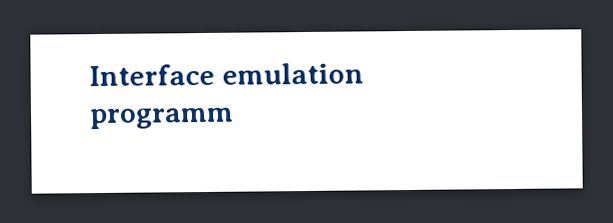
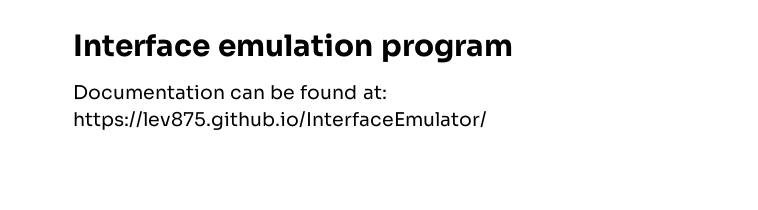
- Interface emulation programm
+ Interface emulation program
+ Documentation can be found at: https://lev875.github.io/InterfaceEmulator/

